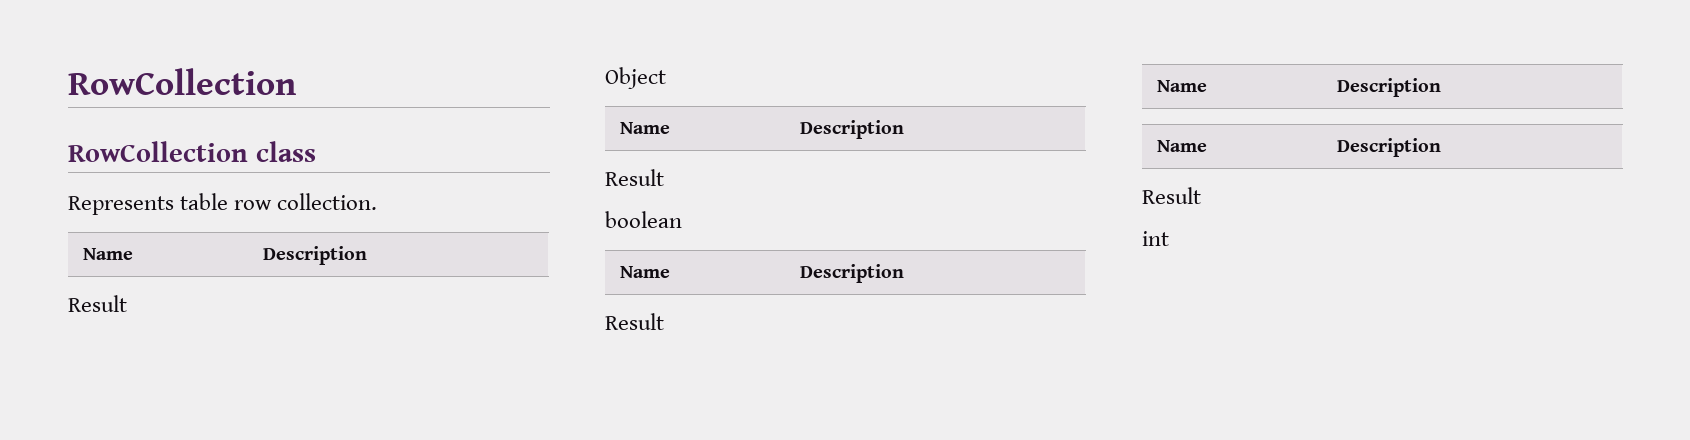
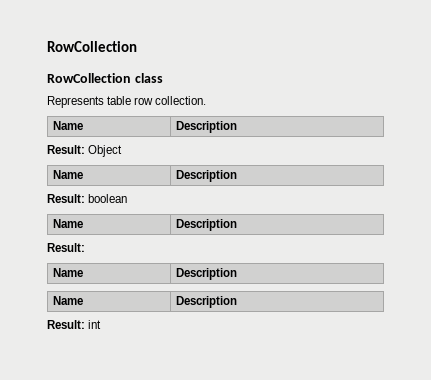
  Represents table row collection.
  Name | Description
- Result
- Object
+ Result: Object
  Name | Description
- Result
- boolean
+ Result: boolean
  Name | Description
- Result
+ Result:
  Name | Description
  Name | Description
- Result
- int
+ Result: int

